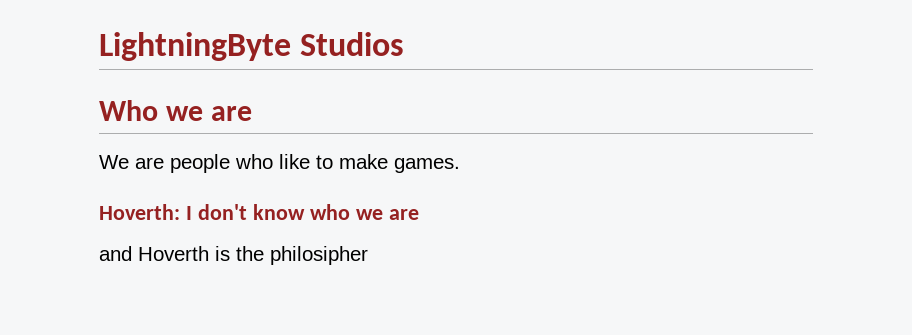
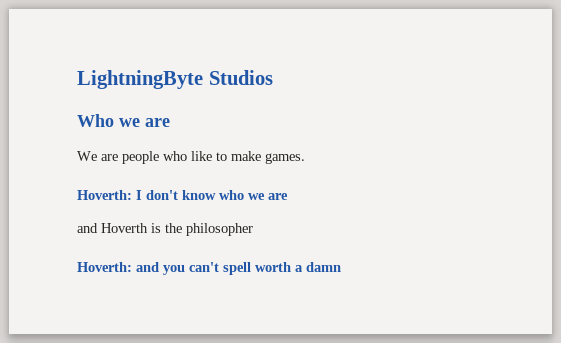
- and Hoverth is the philosipher
+ and Hoverth is the philosopher
+ Hoverth: and you can't spell worth a damn

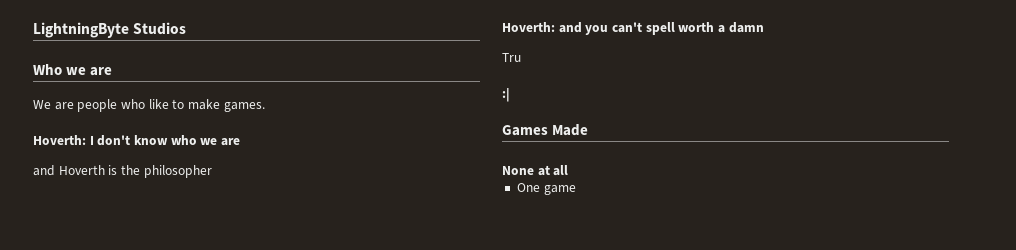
+ Tru
+ :|
+ Games Made
+ None at all
+ One game

